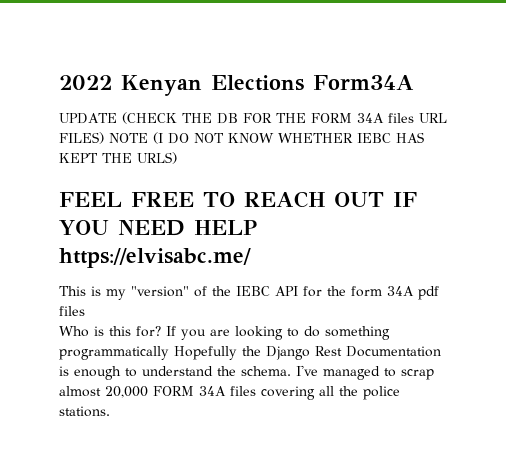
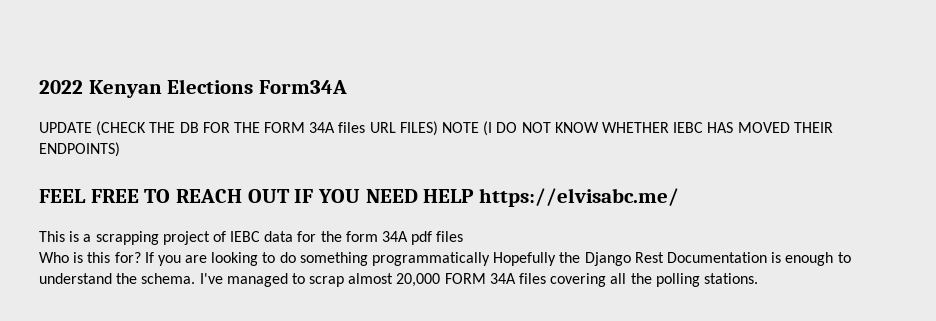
- UPDATE (CHECK THE DB FOR THE FORM 34A files URL FILES) NOTE (I DO NOT KNOW WHETHER IEBC HAS KEPT THE URLS)
+ UPDATE (CHECK THE DB FOR THE FORM 34A files URL FILES) NOTE (I DO NOT KNOW WHETHER IEBC HAS MOVED THEIR ENDPOINTS)
- This is my "version" of the IEBC API for the form 34A pdf files
+ This is a scrapping project of IEBC data for the form 34A pdf files
- I've managed to scrap almost 20,000 FORM 34A files covering all the police stations.
+ I've managed to scrap almost 20,000 FORM 34A files covering all the polling stations.

